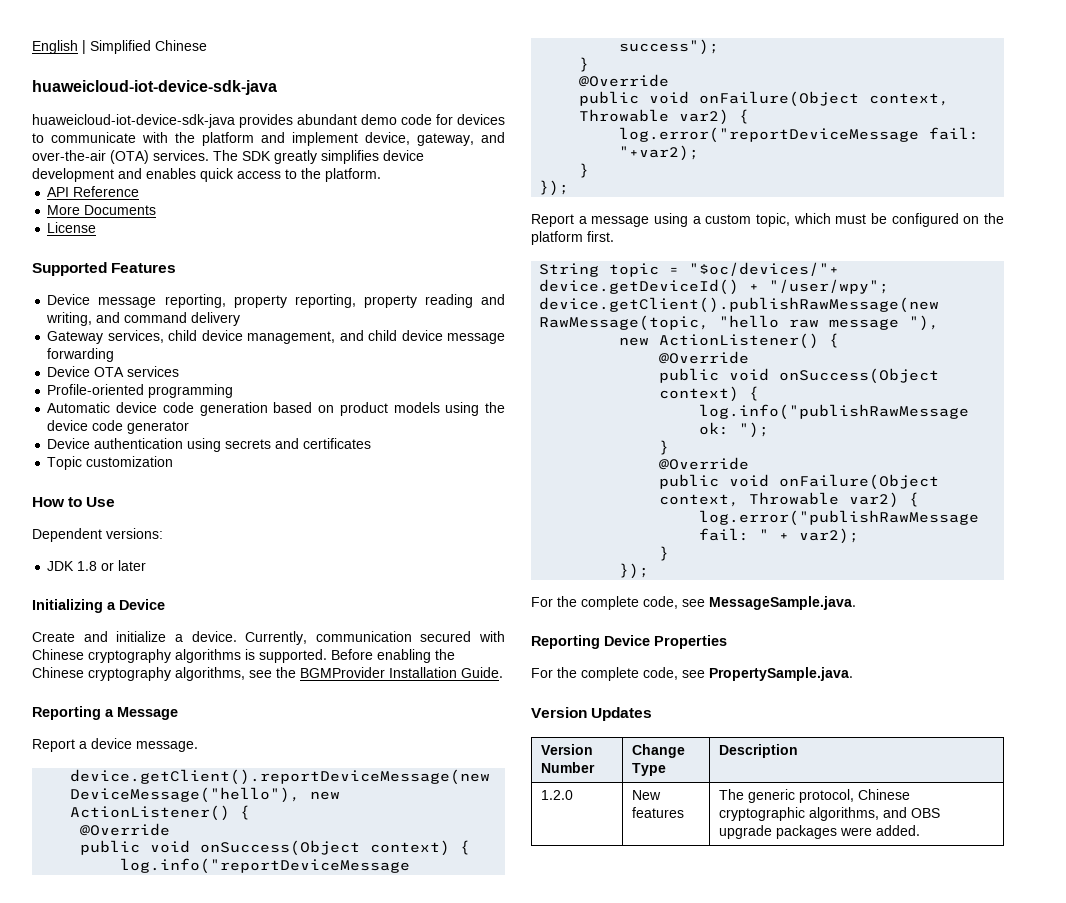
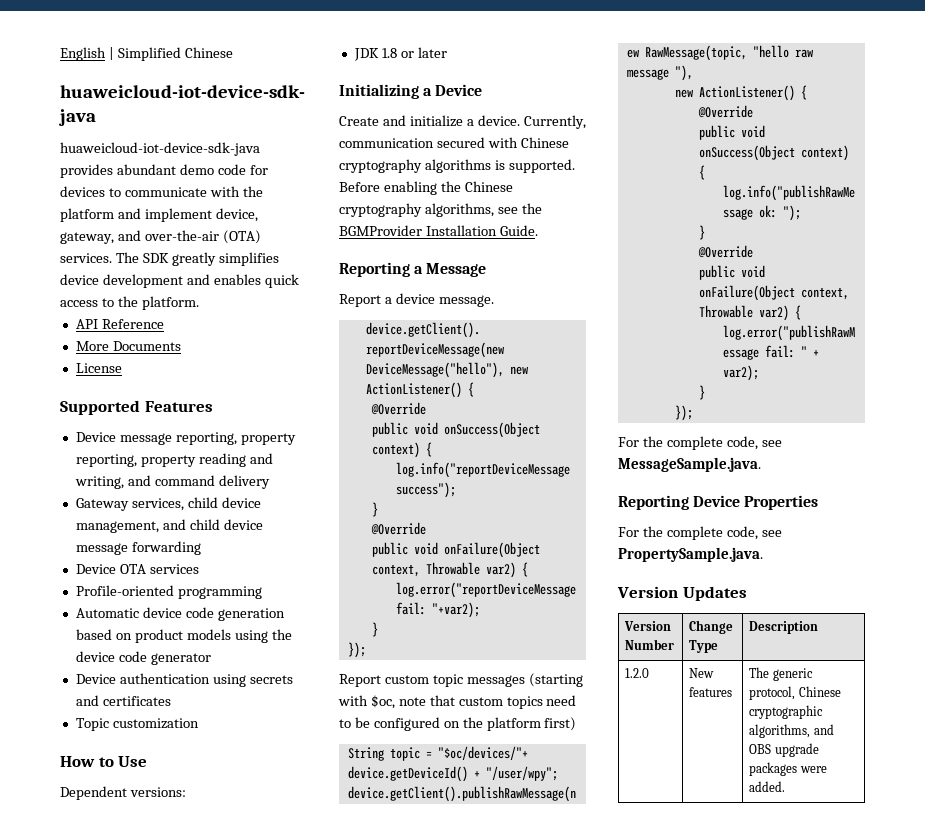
- Report a message using a custom topic, which must be configured on the platform first.
+ Report custom topic messages (starting with $oc, note that custom topics need to be configured on the platform first)

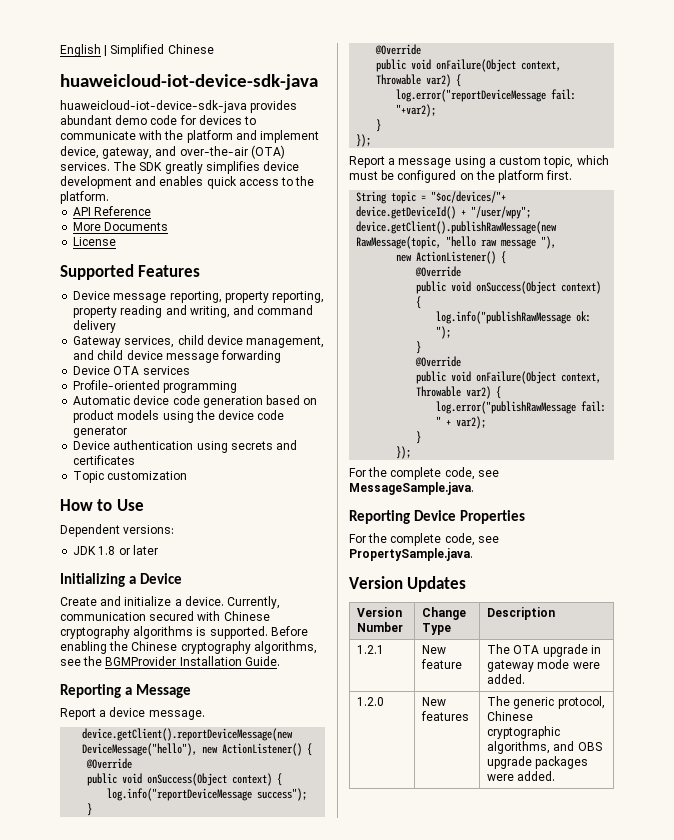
- Report custom topic messages (starting with $oc, note that custom topics need to be configured on the platform first)
+ Report a message using a custom topic, which must be configured on the platform first.
+ 1.2.1 | New feature | The OTA upgrade in gateway mode were added.

